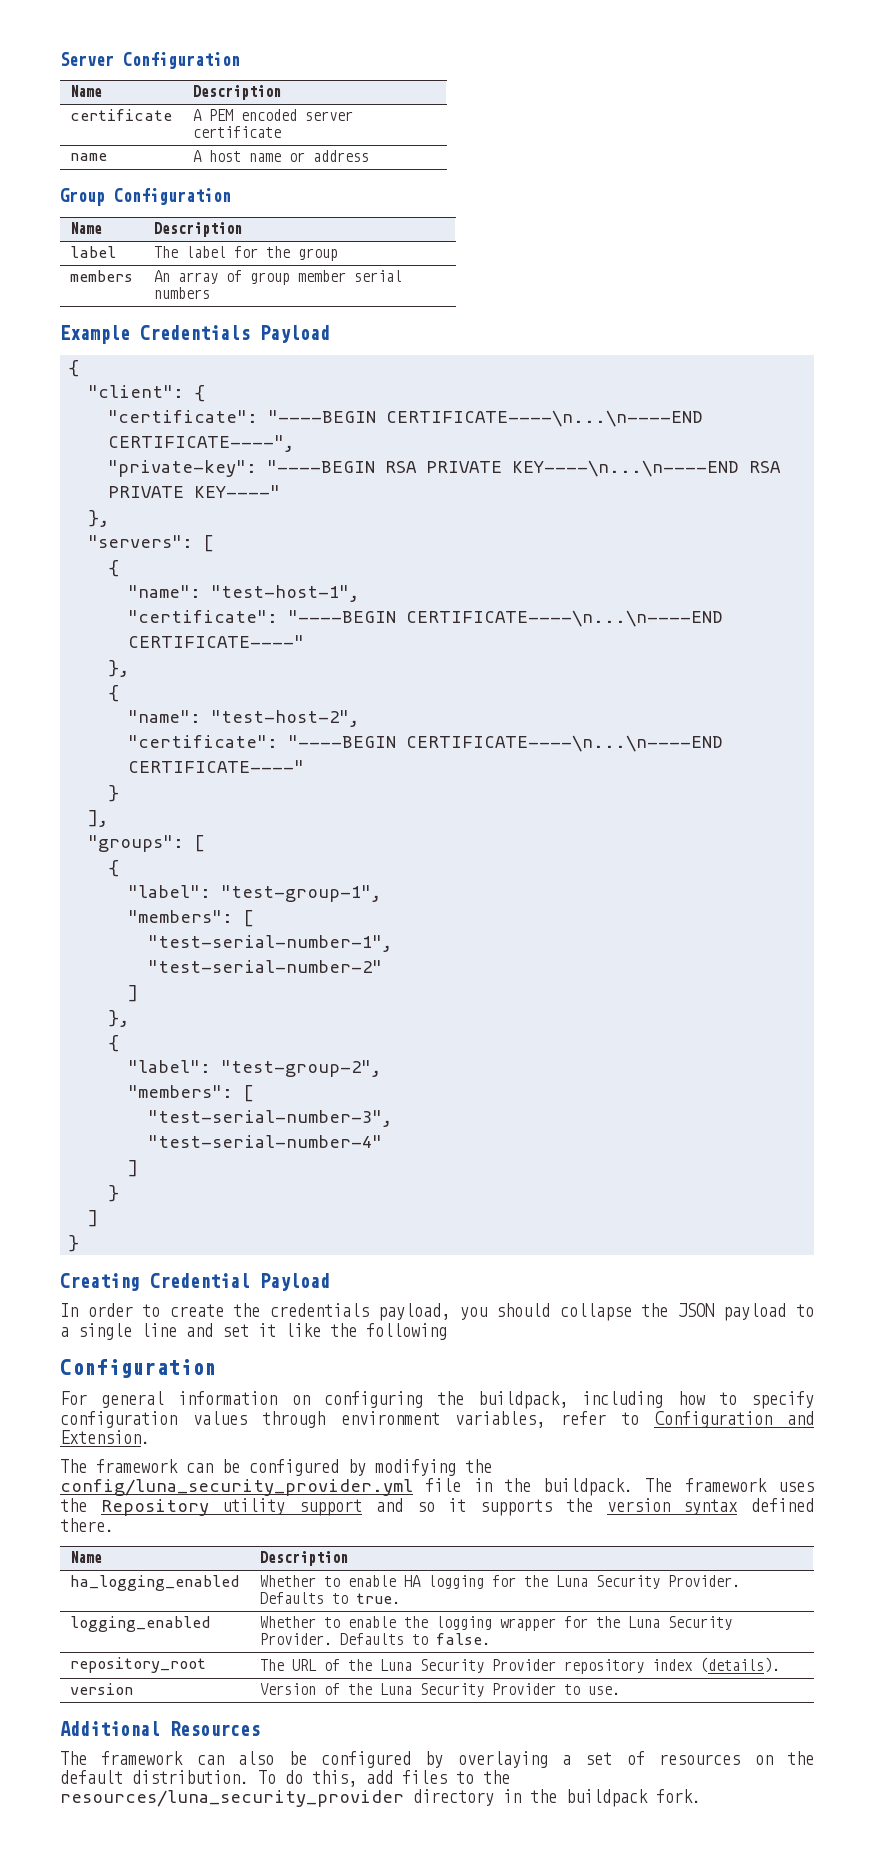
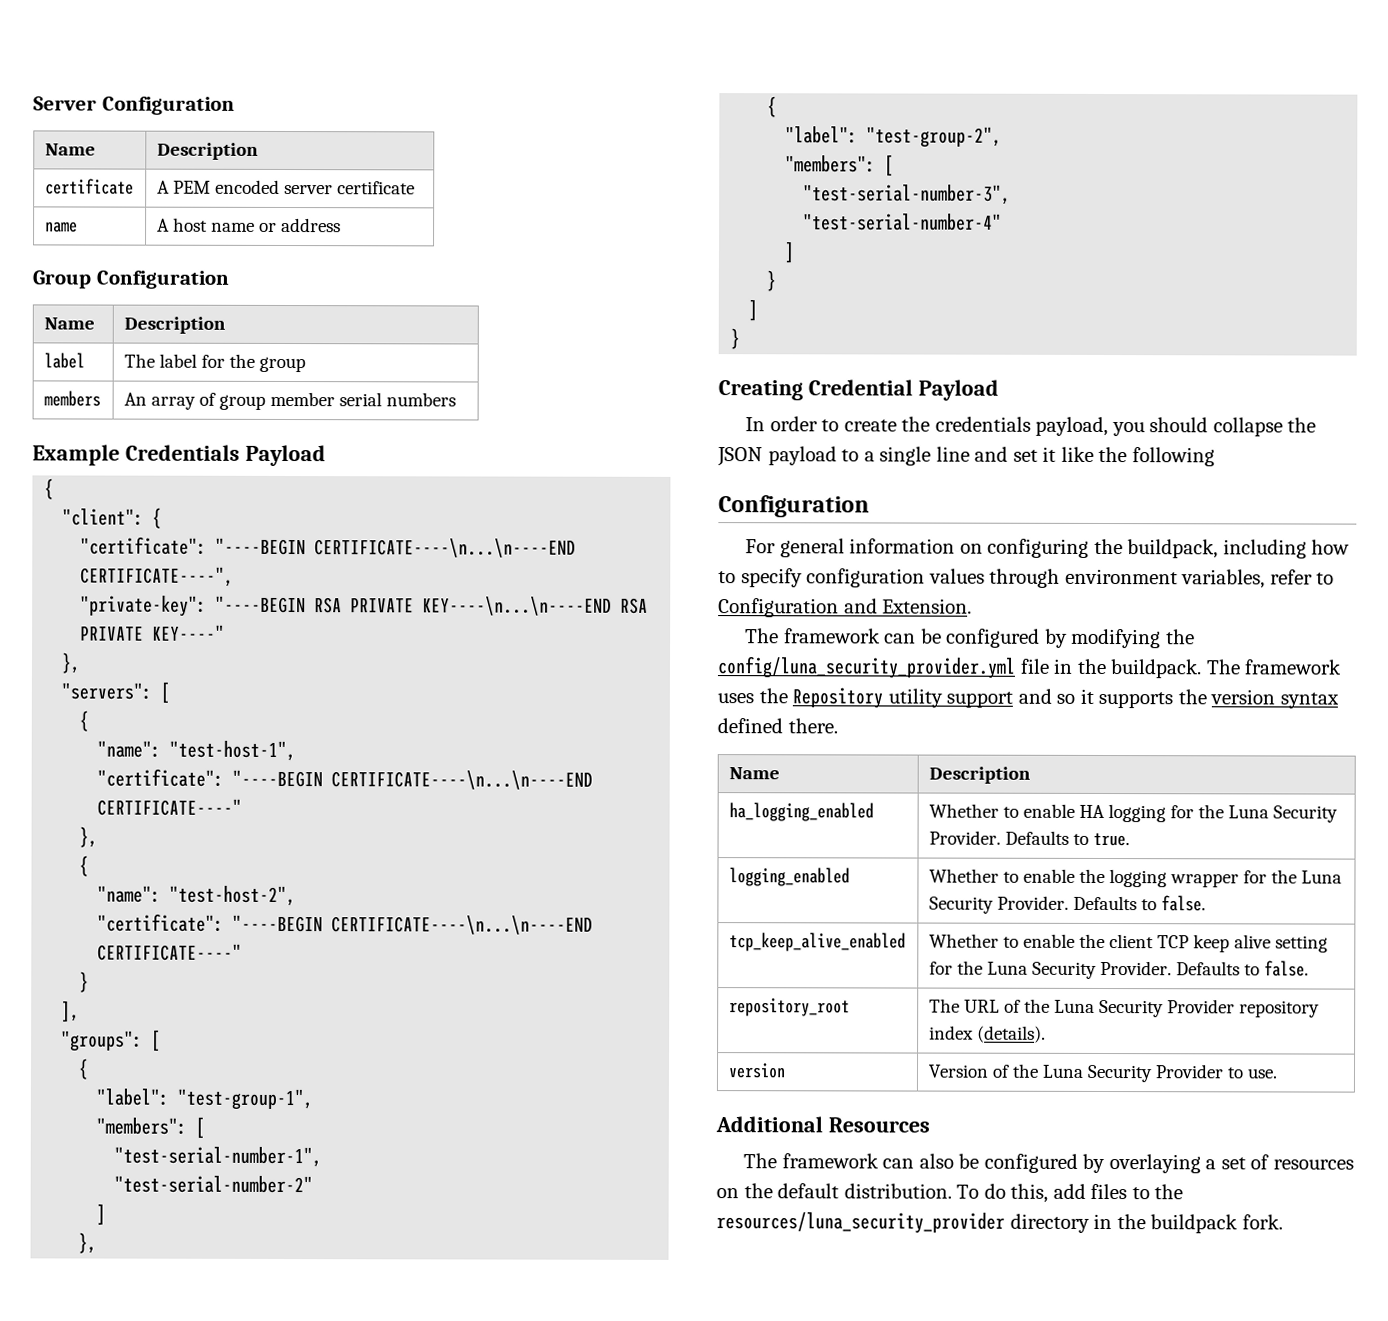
+ tcp_keep_alive_enabled | Whether to enable the client TCP keep alive setting for the Luna Security Provider. Defaults to false.

